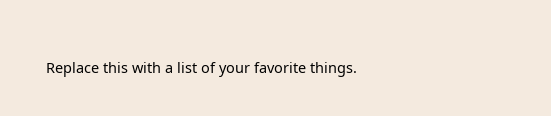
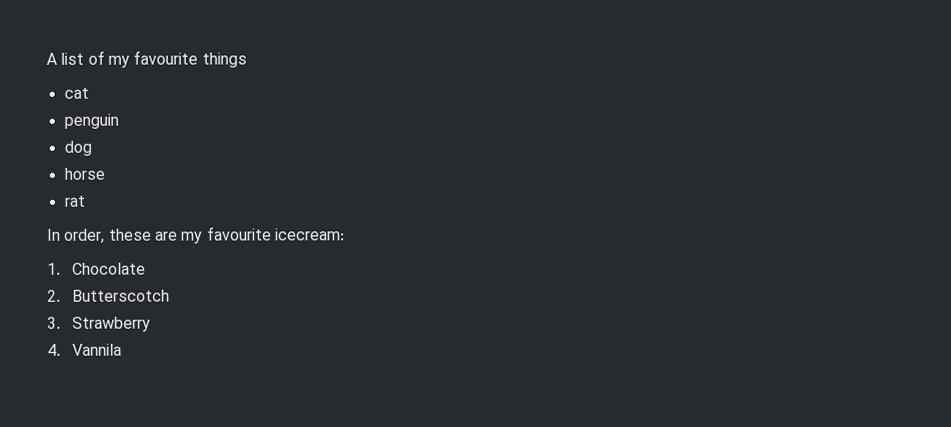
- Replace this with a list of your favorite things.
+ A list of my favourite things
+ cat
+ penguin
+ dog
+ horse
+ rat
+ In order, these are my favourite icecream:
+ 1. Chocolate
+ 2. Butterscotch
+ 3. Strawberry
+ 4. Vannila

